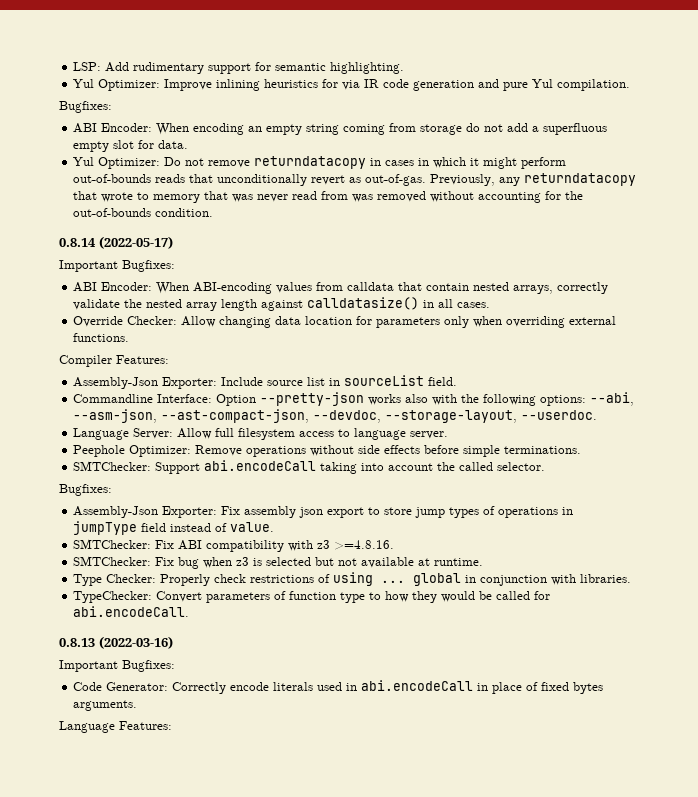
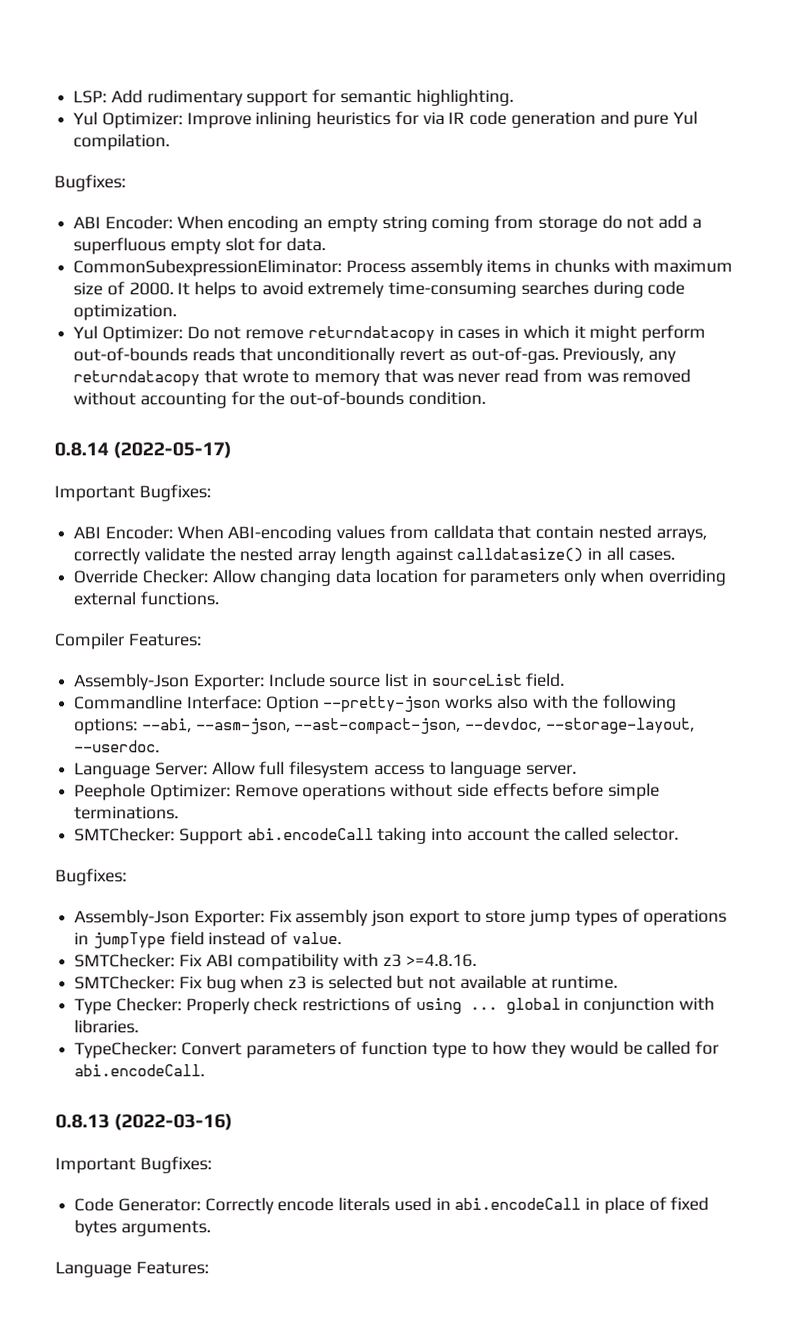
+ CommonSubexpressionEliminator: Process assembly items in chunks with maximum size of 2000. It helps to avoid extremely time-consuming searches during code optimization.

